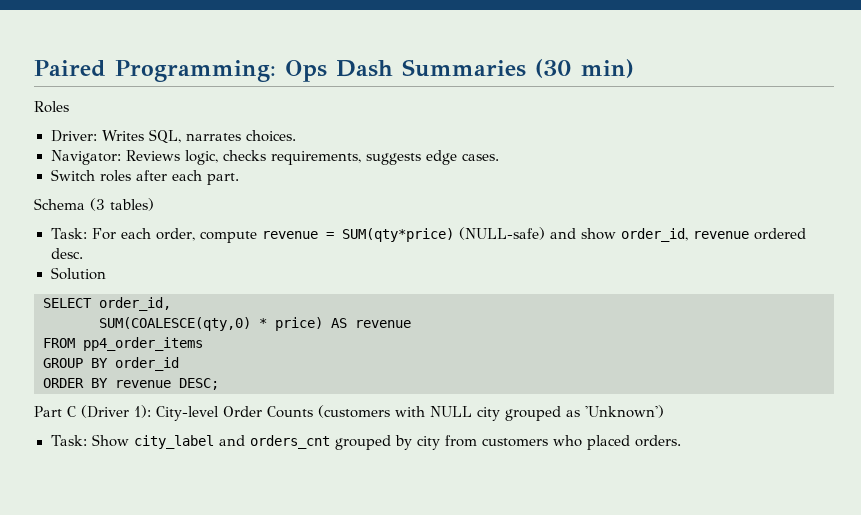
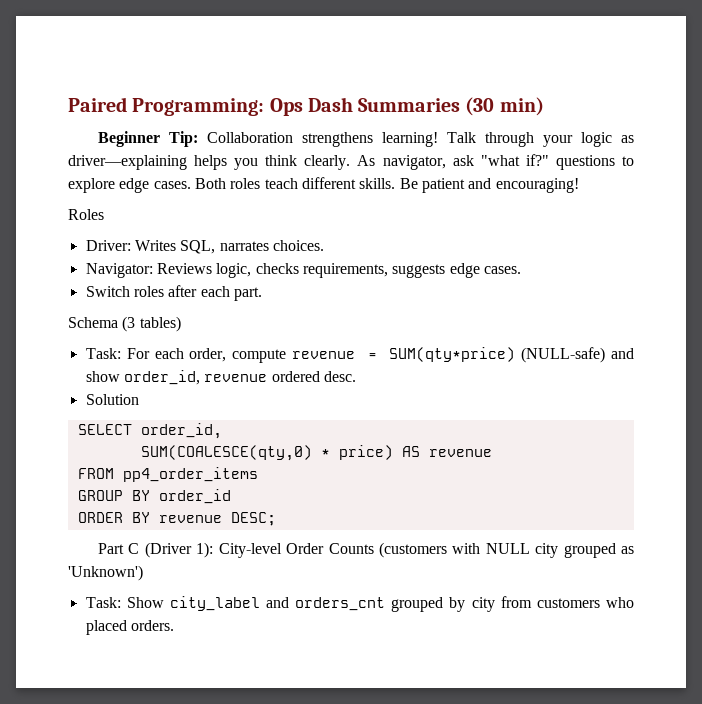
+ Beginner Tip: Collaboration strengthens learning! Talk through your logic as driver—explaining helps you think clearly. As navigator, ask "what if?" questions to explore edge cases. Both roles teach different skills. Be patient and encouraging!

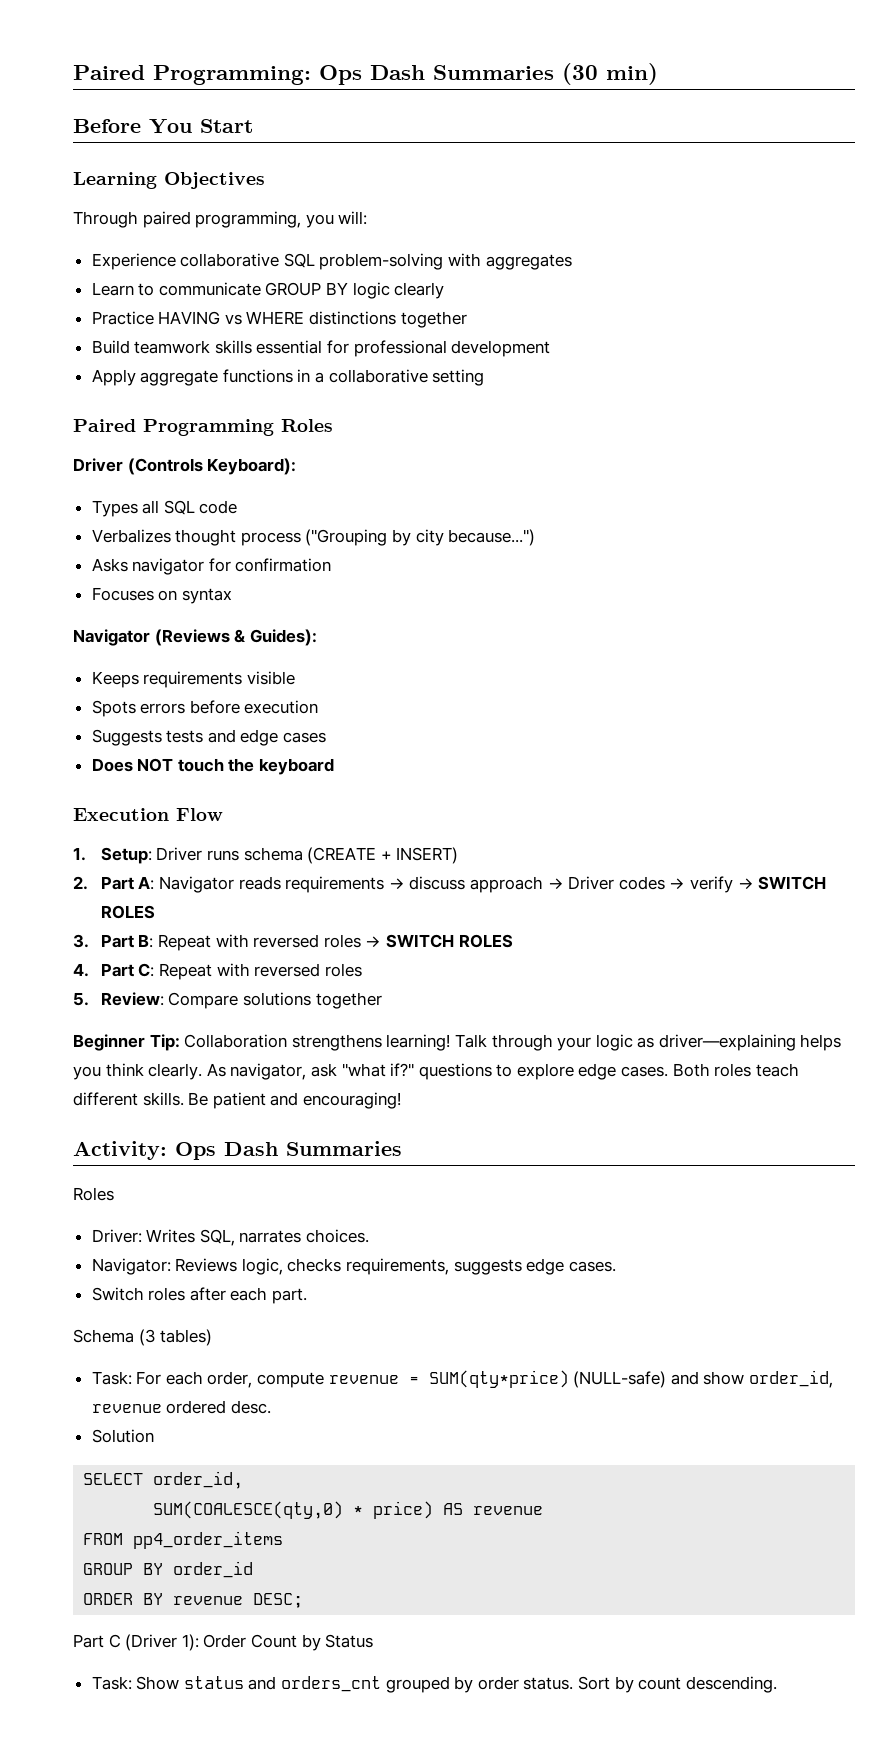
+ Before You Start
+ Learning Objectives
+ Through paired programming, you will:
+ Experience collaborative SQL problem-solving with aggregates
+ Learn to communicate GROUP BY logic clearly
+ Practice HAVING vs WHERE distinctions together
+ Build teamwork skills essential for professional development
+ Apply aggregate functions in a collaborative setting
+ Paired Programming Roles
+ Driver (Controls Keyboard):
+ Types all SQL code
+ Verbalizes thought process ("Grouping by city because...")
+ Asks navigator for confirmation
+ Focuses on syntax
+ Navigator (Reviews & Guides):
+ Keeps requirements visible
+ Spots errors before execution
+ Suggests tests and edge cases
+ Does NOT touch the keyboard
+ Execution Flow
+ 1. Setup: Driver runs schema (CREATE + INSERT)
+ 2. Part A: Navigator reads requirements → discuss approach → Driver codes → verify → SWITCH ROLES
+ 3. Part B: Repeat with reversed roles → SWITCH ROLES
+ 4. Part C: Repeat with reversed roles
+ 5. Review: Compare solutions together
+ Activity: Ops Dash Summaries
- Part C (Driver 1): City-level Order Counts (customers with NULL city grouped as 'Unknown')
+ Part C (Driver 1): Order Count by Status
- Task: Show city_label and orders_cnt grouped by city from customers who placed orders.
+ Task: Show status and orders_cnt grouped by order status. Sort by count descending.

